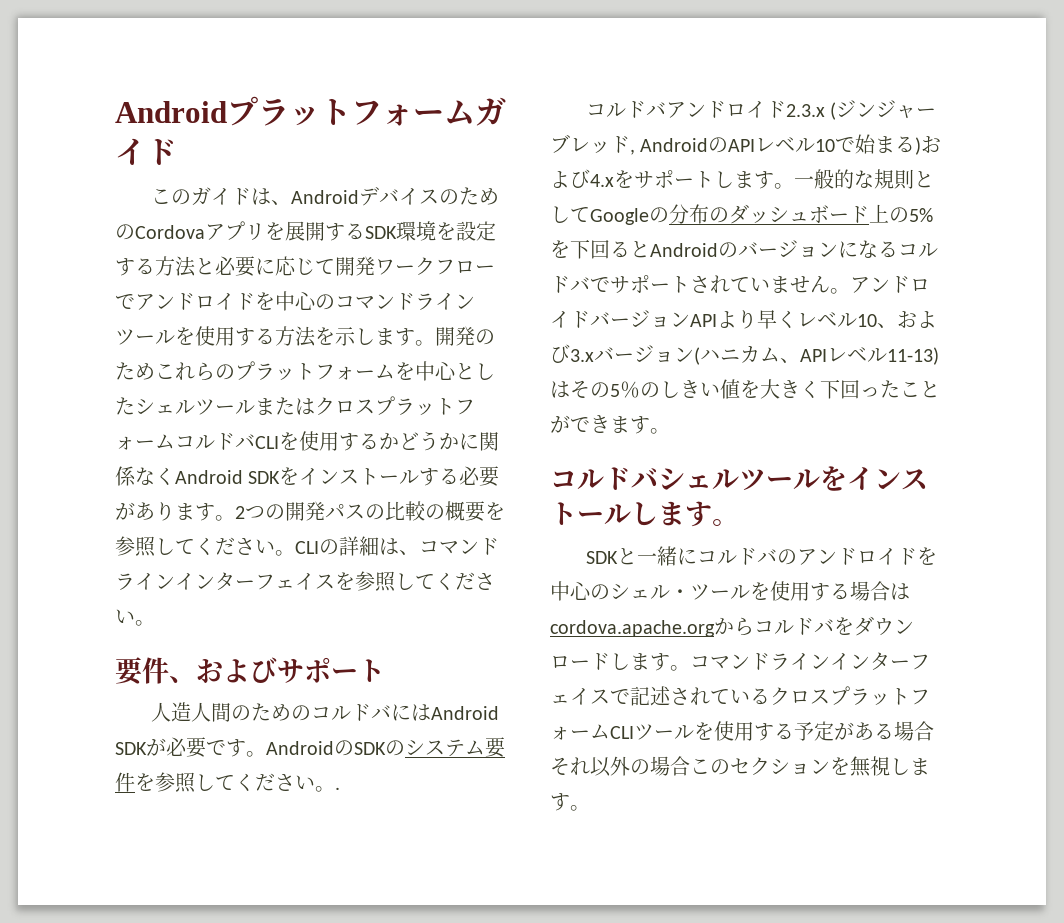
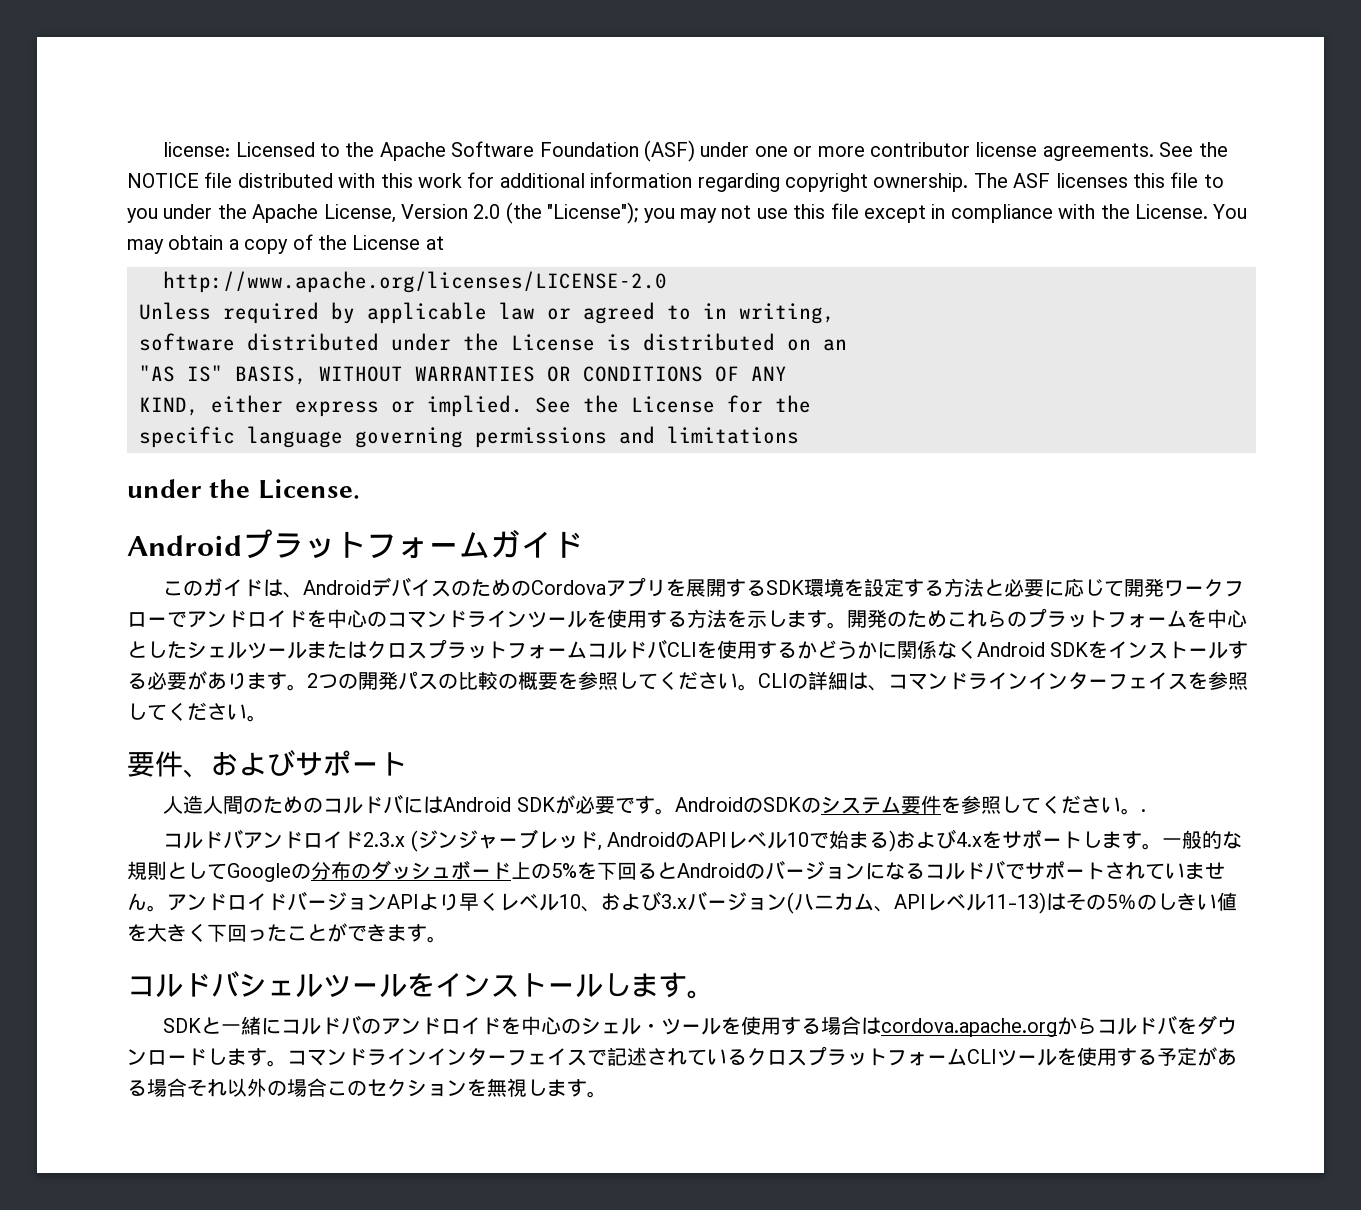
+ license: Licensed to the Apache Software Foundation (ASF) under one or more contributor license agreements. See the NOTICE file distributed with this work for additional information regarding copyright ownership. The ASF licenses this file to you under the Apache License, Version 2.0 (the "License"); you may not use this file except in compliance with the License. You may obtain a copy of the License at
+ http://www.apache.org/licenses/LICENSE-2.0
+ Unless required by applicable law or agreed to in writing,
+ software distributed under the License is distributed on an
+ "AS IS" BASIS, WITHOUT WARRANTIES OR CONDITIONS OF ANY
+ KIND, either express or implied. See the License for the
+ specific language governing permissions and limitations
+ under the License.

